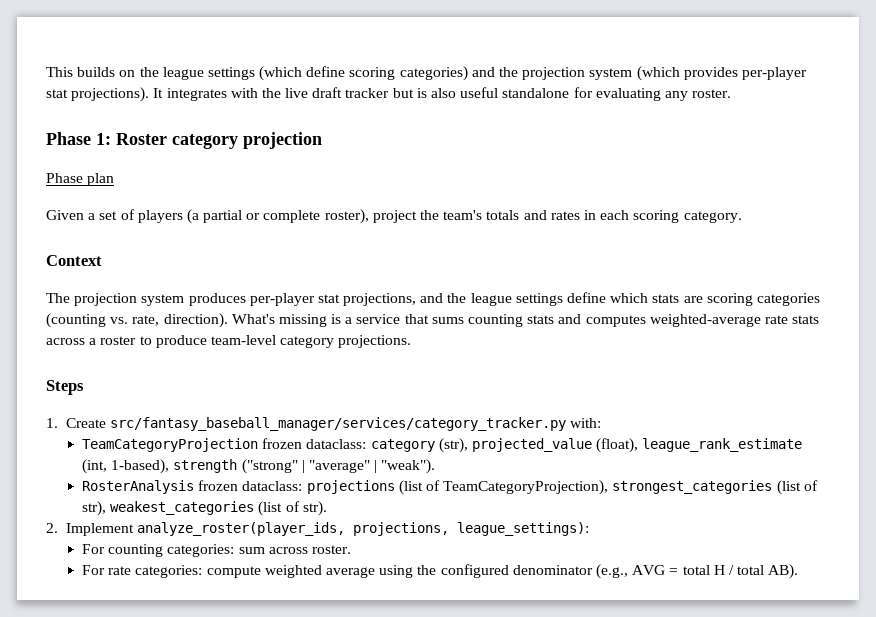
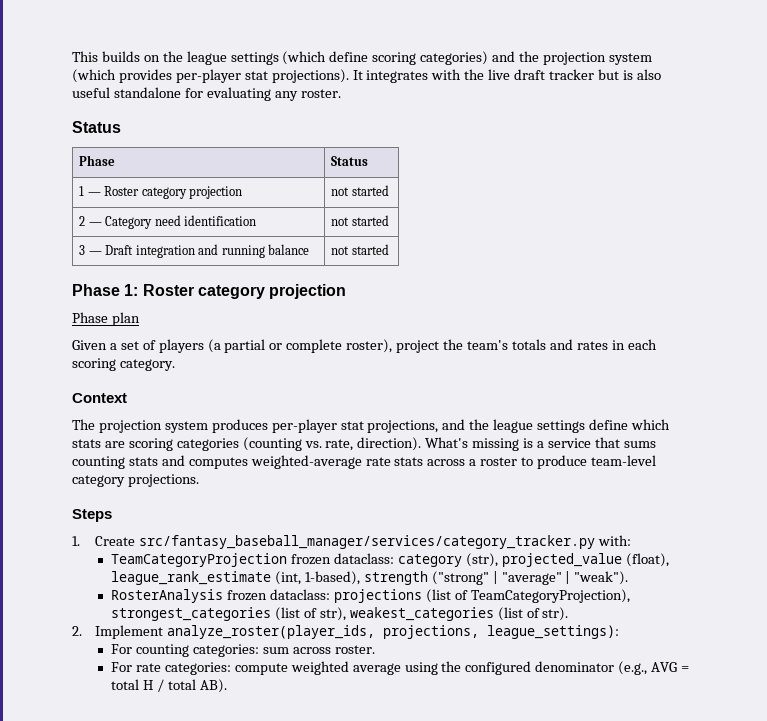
  It integrates with the live draft tracker but is also useful standalone for evaluating any roster.
+ Status
+ Phase | Status
+ 1 — Roster category projection | not started
+ 2 — Category need identification | not started
+ 3 — Draft integration and running balance | not started

